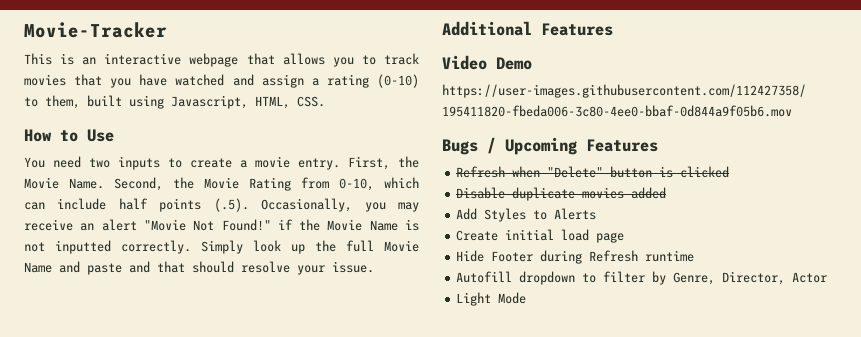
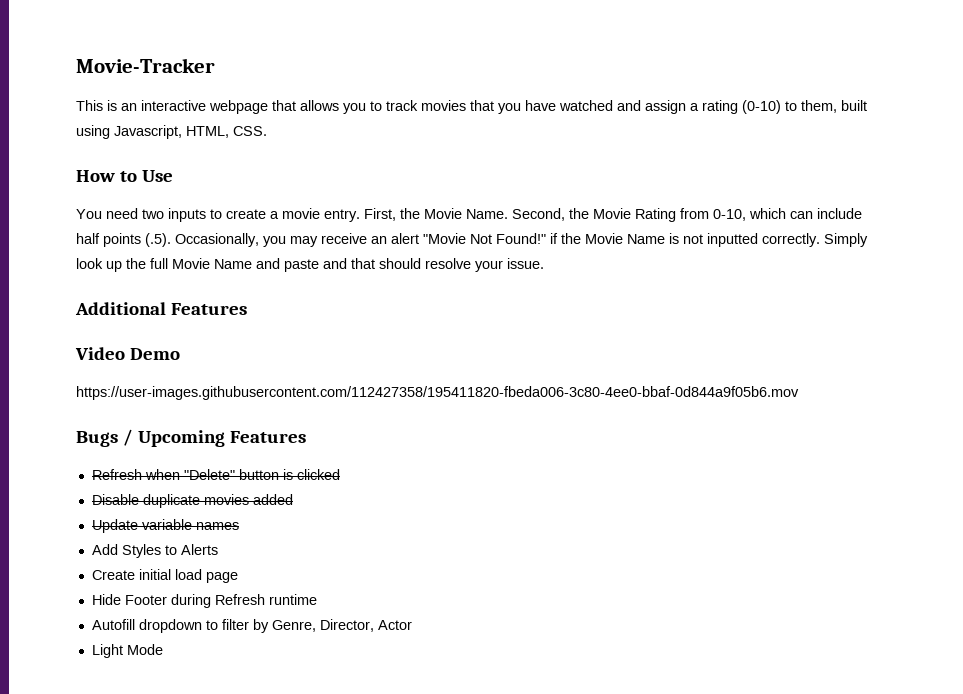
+ Update variable names

